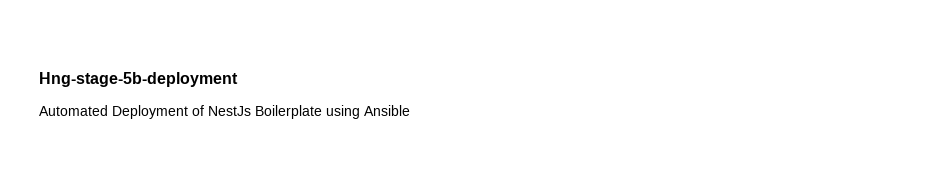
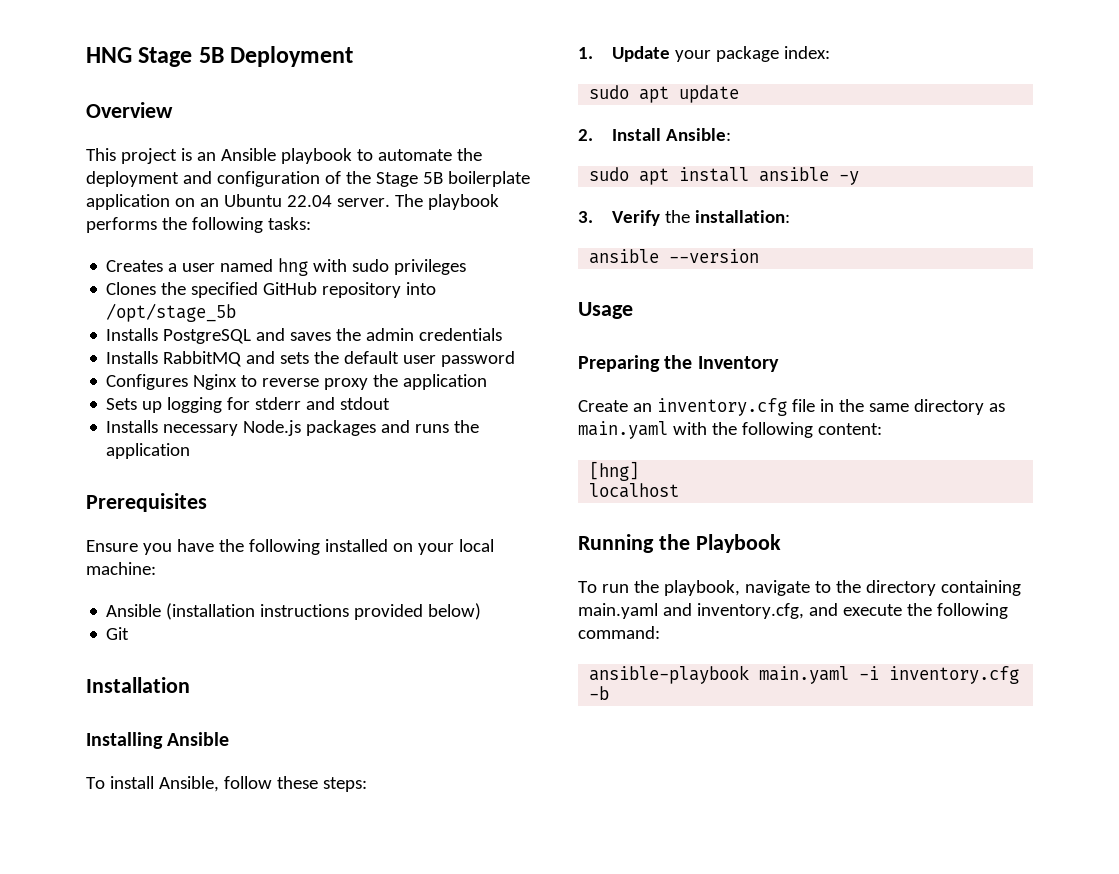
- Hng-stage-5b-deployment
- Automated Deployment of NestJs Boilerplate using Ansible
+ HNG Stage 5B Deployment
+ Overview
+ This project is an Ansible playbook to automate the deployment and configuration of the Stage 5B boilerplate application on an Ubuntu 22.04 server. The playbook performs the following tasks:
+ Creates a user named hng with sudo privileges
+ Clones the specified GitHub repository into /opt/stage_5b
+ Installs PostgreSQL and saves the admin credentials
+ Installs RabbitMQ and sets the default user password
+ Configures Nginx to reverse proxy the application
+ Sets up logging for stderr and stdout
+ Installs necessary Node.js packages and runs the application
+ Prerequisites
+ Ensure you have the following installed on your local machine:
+ Ansible (installation instructions provided below)
+ Git
+ Installation
+ Installing Ansible
+ To install Ansible, follow these steps:
+ 1. Update your package index:
+ sudo apt update
+ 2. Install Ansible:
+ sudo apt install ansible -y
+ 3. Verify the installation:
+ ansible --version
+ Usage
+ Preparing the Inventory
+ Create an inventory.cfg file in the same directory as main.yaml with the following content:
+ [hng]
+ localhost
+ Running the Playbook
+ To run the playbook, navigate to the directory containing main.yaml and inventory.cfg, and execute the following command:
+ ansible-playbook main.yaml -i inventory.cfg -b

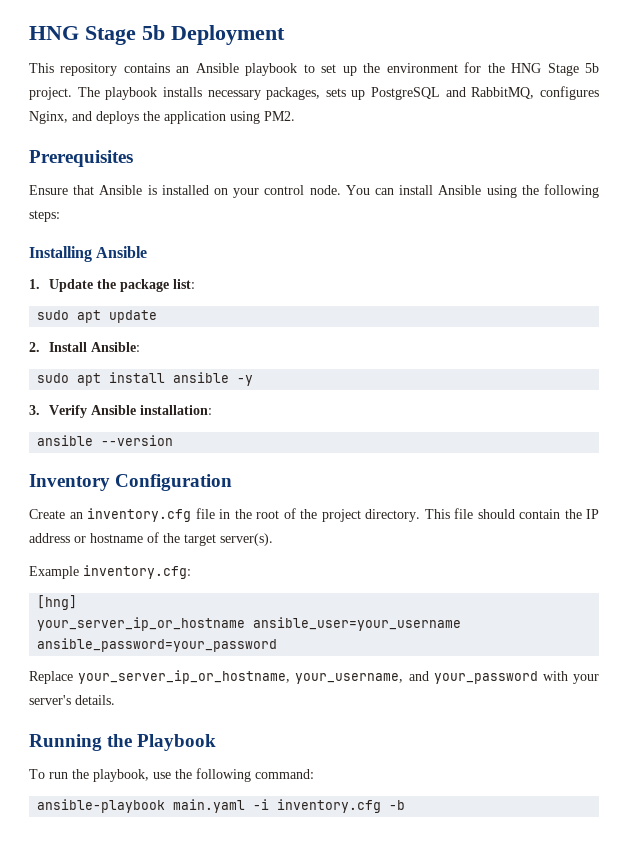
- HNG Stage 5B Deployment
+ HNG Stage 5b Deployment
- Overview
- This project is an Ansible playbook to automate the deployment and configuration of the Stage 5B boilerplate application on an Ubuntu 22.04 server. The playbook performs the following tasks:
- Creates a user named hng with sudo privileges
- Clones the specified GitHub repository into /opt/stage_5b
- Installs PostgreSQL and saves the admin credentials
- Installs RabbitMQ and sets the default user password
- Configures Nginx to reverse proxy the application
- Sets up logging for stderr and stdout
- Installs necessary Node.js packages and runs the application
+ This repository contains an Ansible playbook to set up the environment for the HNG Stage 5b project. The playbook installs necessary packages, sets up PostgreSQL and RabbitMQ, configures Nginx, and deploys the application using PM2.
  Prerequisites
- Ensure you have the following installed on your local machine:
- Ansible (installation instructions provided below)
- Git
- Installation
+ Ensure that Ansible is installed on your control node. You can install Ansible using the following steps:
  Installing Ansible
- To install Ansible, follow these steps:
- 1. Update your package index:
+ 1. Update the package list:
- 3. Verify the installation:
+ 3. Verify Ansible installation:
- Usage
- Preparing the Inventory
+ Inventory Configuration
- Create an inventory.cfg file in the same directory as main.yaml with the following content:
+ Create an inventory.cfg file in the root of the project directory. This file should contain the IP address or hostname of the target server(s).
+ Example inventory.cfg:
  [hng]
- localhost
+ your_server_ip_or_hostname ansible_user=your_username ansible_password=your_password
+ Replace your_server_ip_or_hostname, your_username, and your_password with your server's details.
- To run the playbook, navigate to the directory containing main.yaml and inventory.cfg, and execute the following command:
+ To run the playbook, use the following command:

